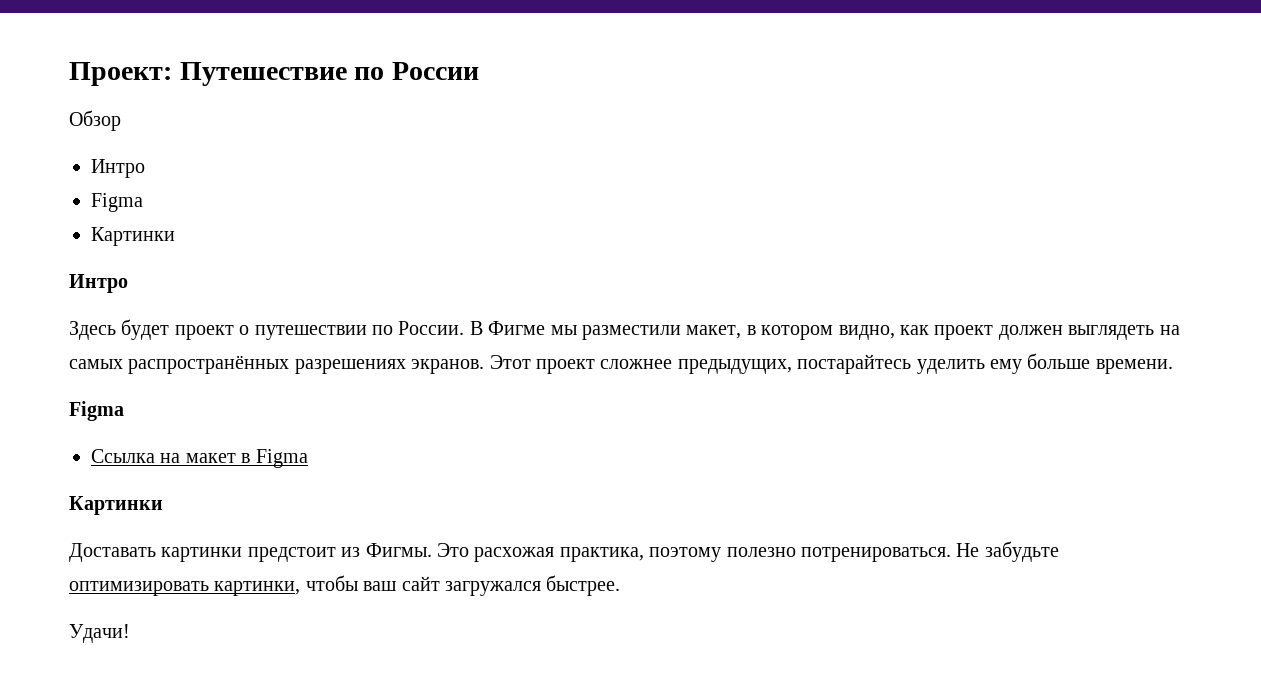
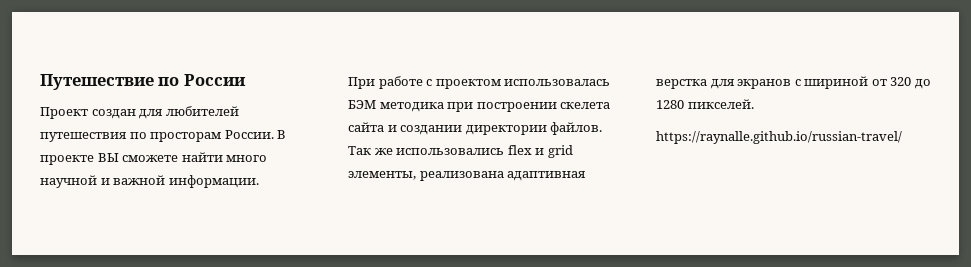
- Проект: Путешествие по России
+ Путешествие по России
- Обзор
- Интро
- Figma
- Картинки
- Интро
- Здесь будет проект о путешествии по России. В Фигме мы разместили макет, в котором видно, как проект должен выглядеть на самых распространённых разрешениях экранов. Этот проект сложнее предыдущих, постарайтесь уделить ему больше времени.
- Figma
- Ссылка на макет в Figma
- Картинки
- Доставать картинки предстоит из Фигмы. Это расхожая практика, поэтому полезно потренироваться. Не забудьте оптимизировать картинки, чтобы ваш сайт загружался быстрее.
- Удачи!
+ Проект создан для любителей путешествия по просторам России. В проекте ВЫ сможете найти много научной и важной информации.
+ При работе с проектом использовалась БЭМ методика при построении скелета сайта и создании директории файлов. Так же использовались flex и grid элементы, реализована адаптивная верстка для экранов с шириной от 320 до 1280 пикселей.
+ https://raynalle.github.io/russian-travel/

